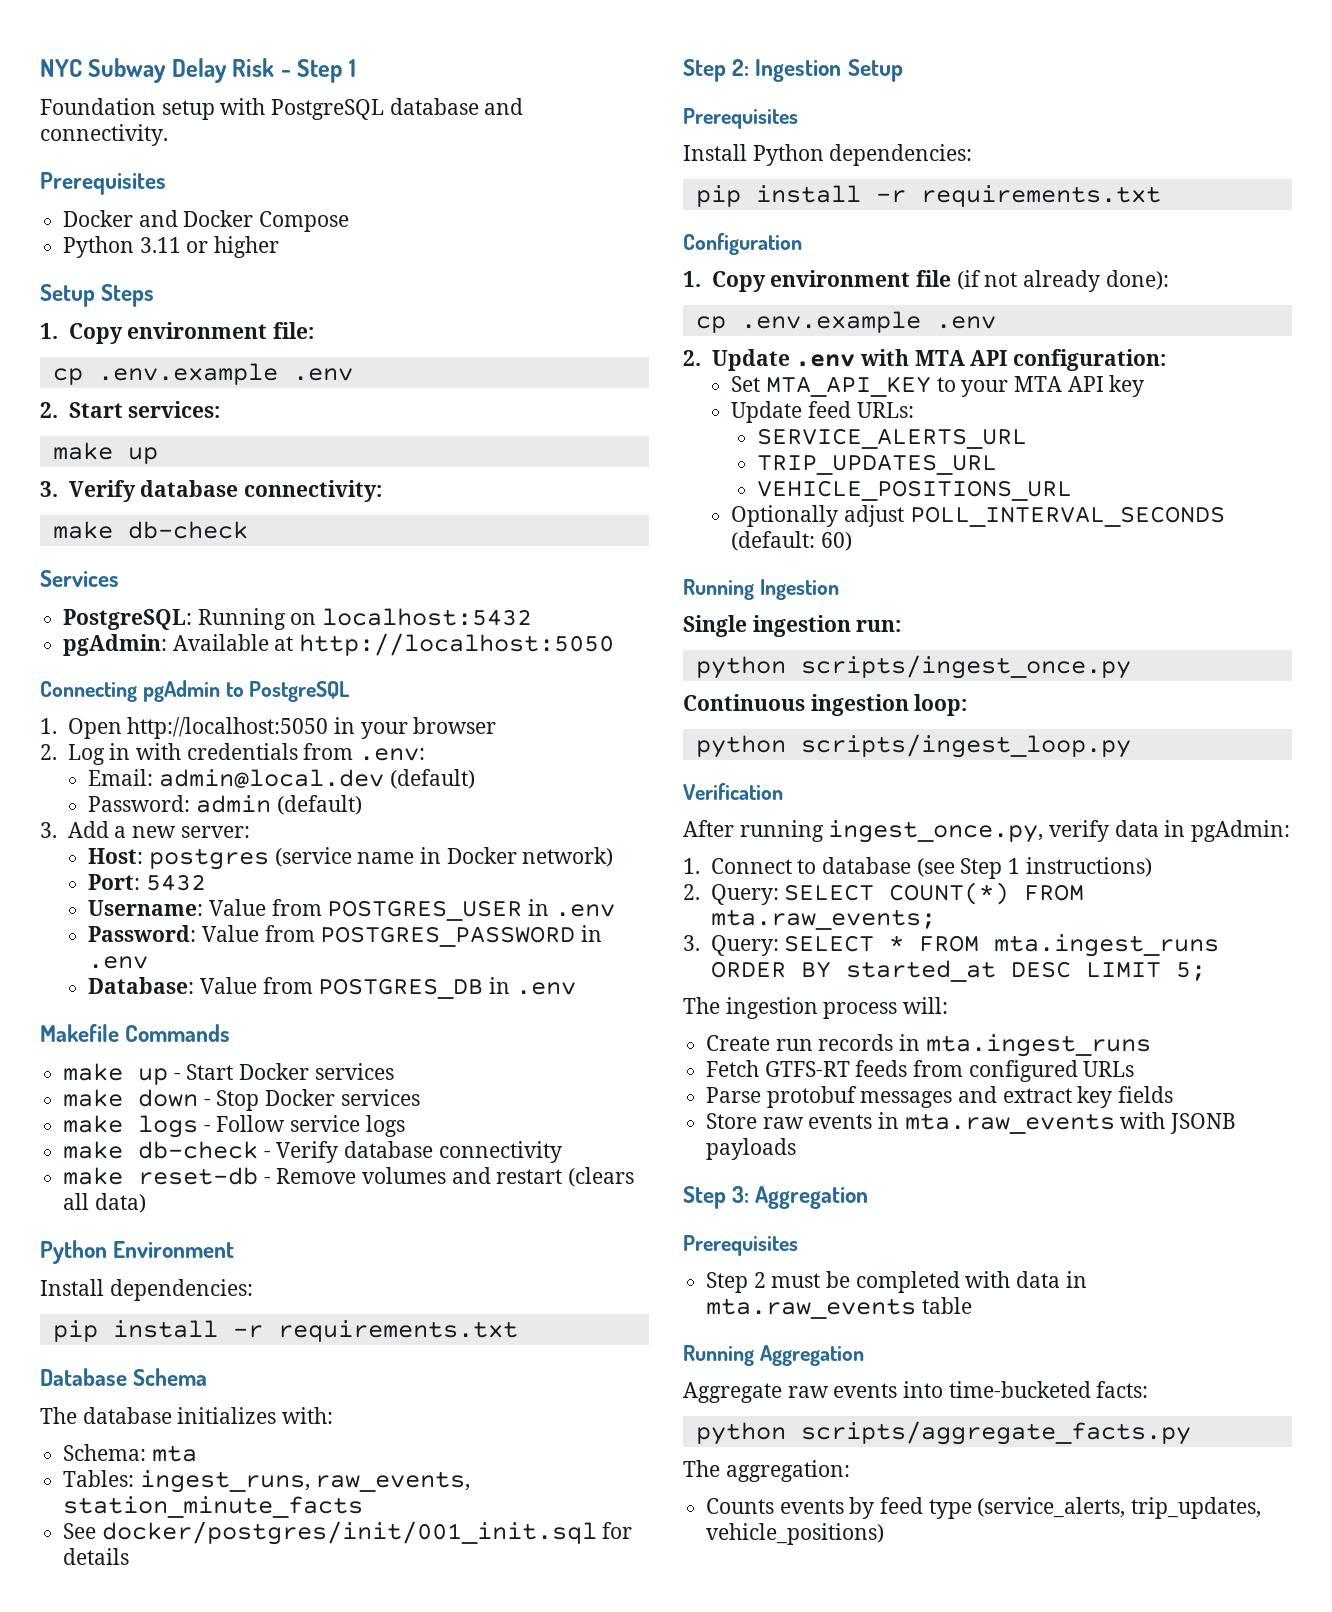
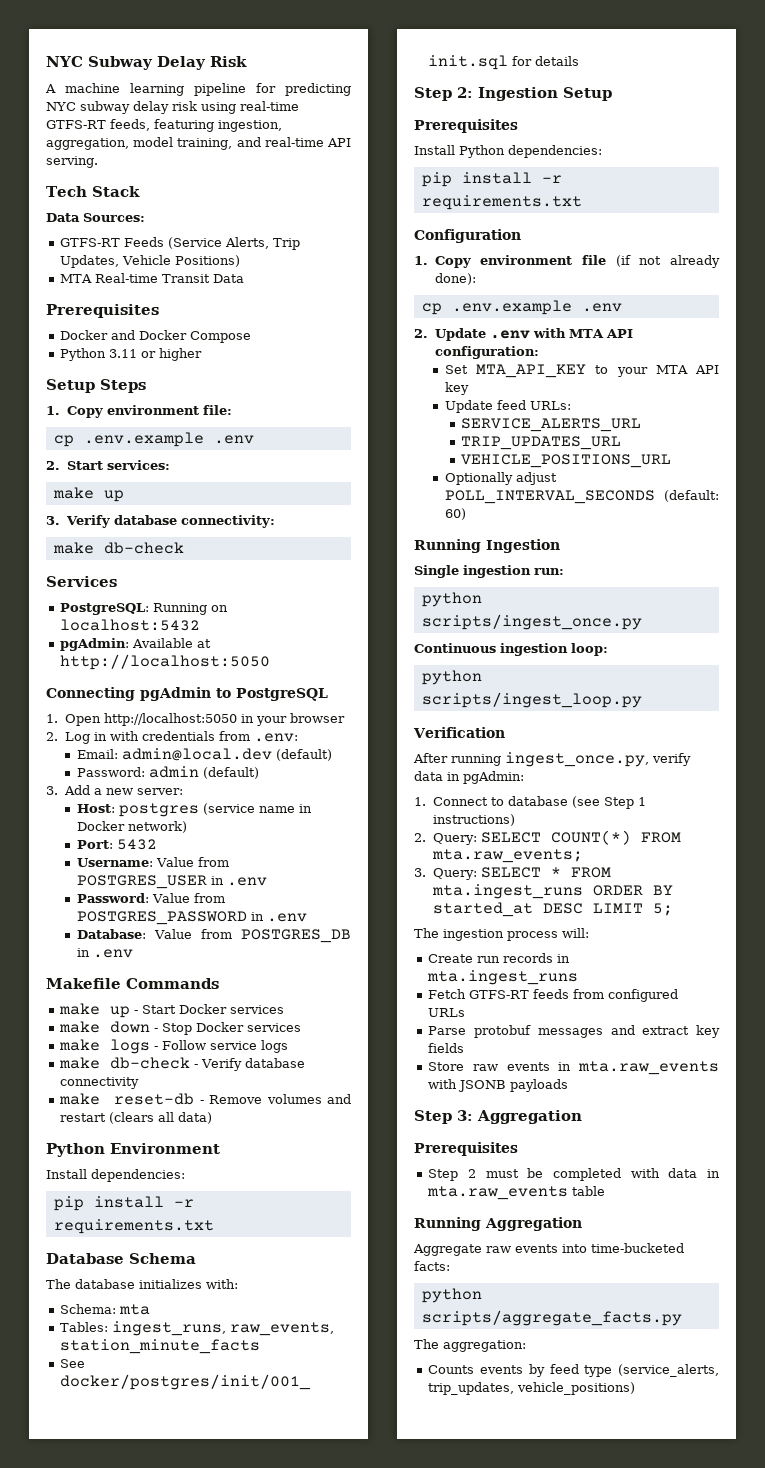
- NYC Subway Delay Risk - Step 1
- Foundation setup with PostgreSQL database and connectivity.
+ NYC Subway Delay Risk
+ A machine learning pipeline for predicting NYC subway delay risk using real-time GTFS-RT feeds, featuring ingestion, aggregation, model training, and real-time API serving.
+ Tech Stack
+ Data Sources:
+ GTFS-RT Feeds (Service Alerts, Trip Updates, Vehicle Positions)
+ MTA Real-time Transit Data

